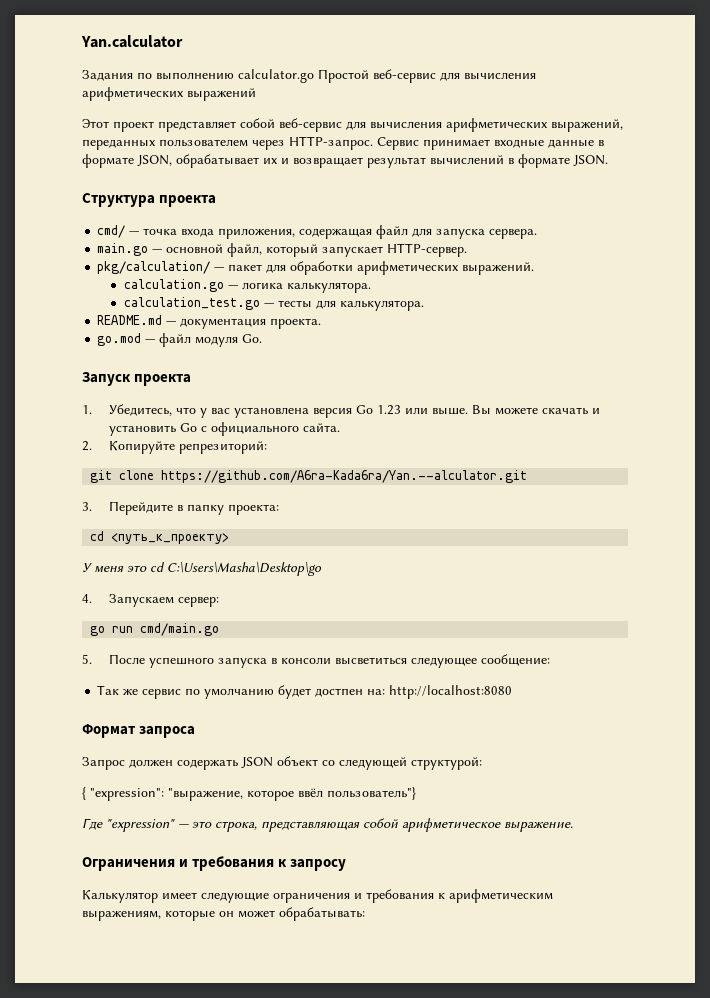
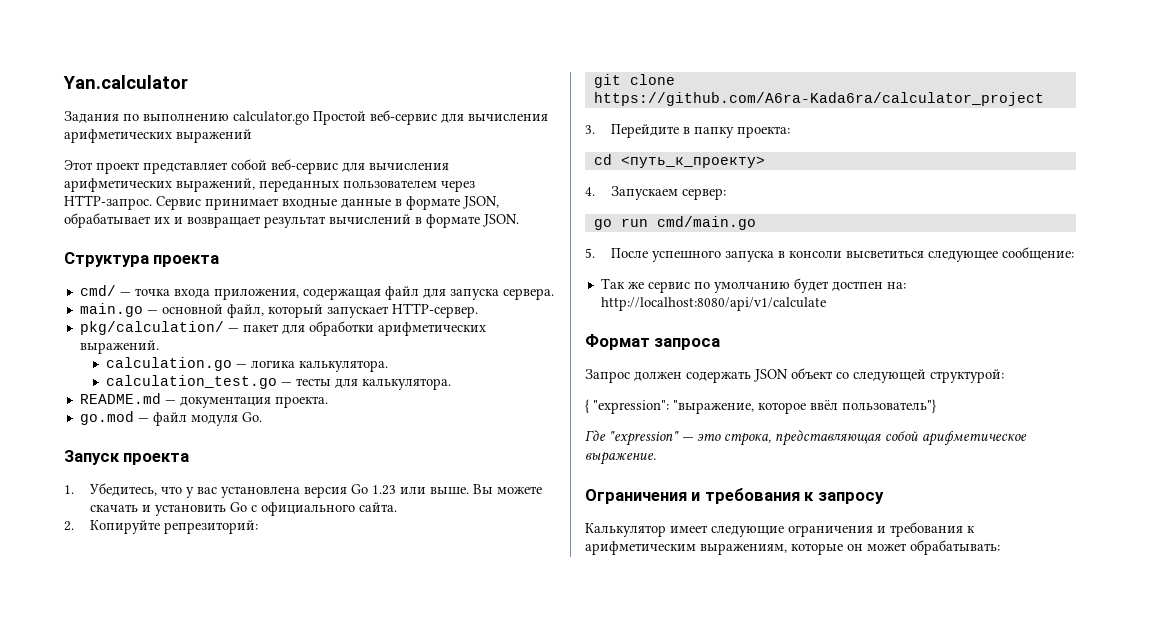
- git clone https://github.com/A6ra-Kada6ra/Yan.--alculator.git
+ git clone https://github.com/A6ra-Kada6ra/calculator_project
- У меня это cd C:\Users\Masha\Desktop\go
- Так же сервис по умолчанию будет достпен на: http://localhost:8080
+ Так же сервис по умолчанию будет достпен на: http://localhost:8080/api/v1/calculate

